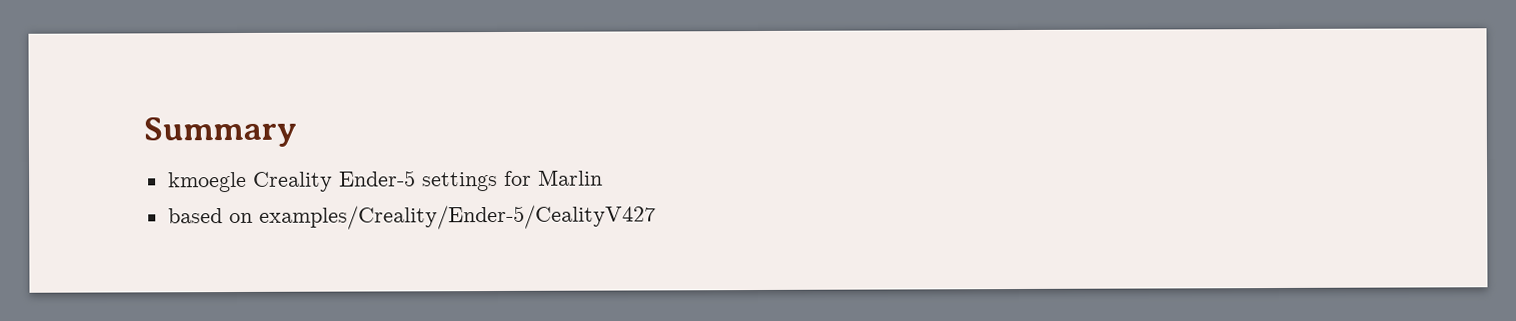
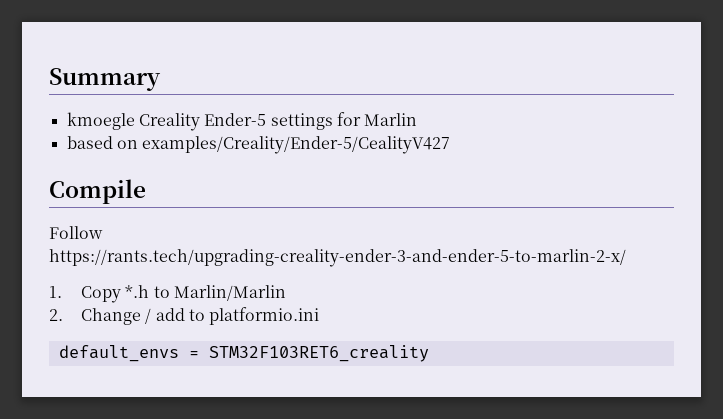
+ Compile
+ Follow https://rants.tech/upgrading-creality-ender-3-and-ender-5-to-marlin-2-x/
+ 1. Copy *.h to Marlin/Marlin
+ 2. Change / add to platformio.ini
+ default_envs = STM32F103RET6_creality

